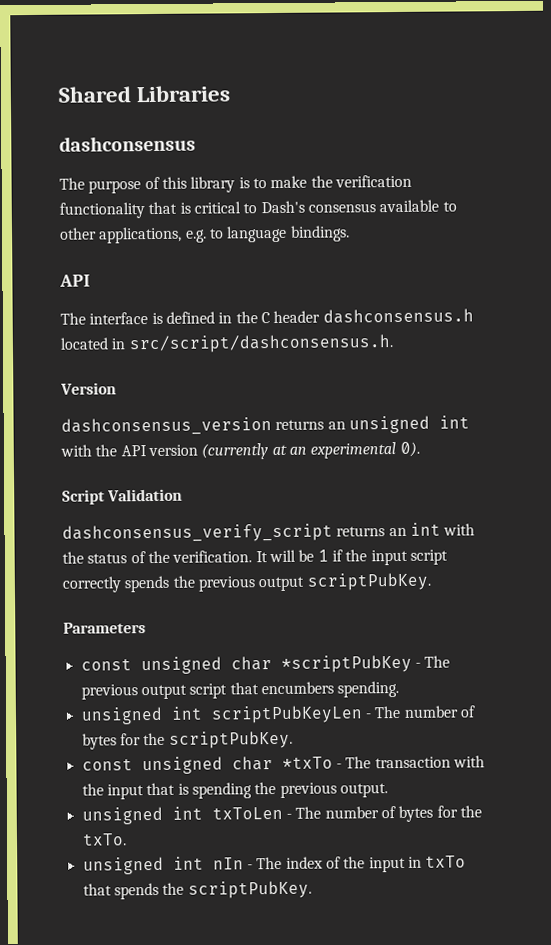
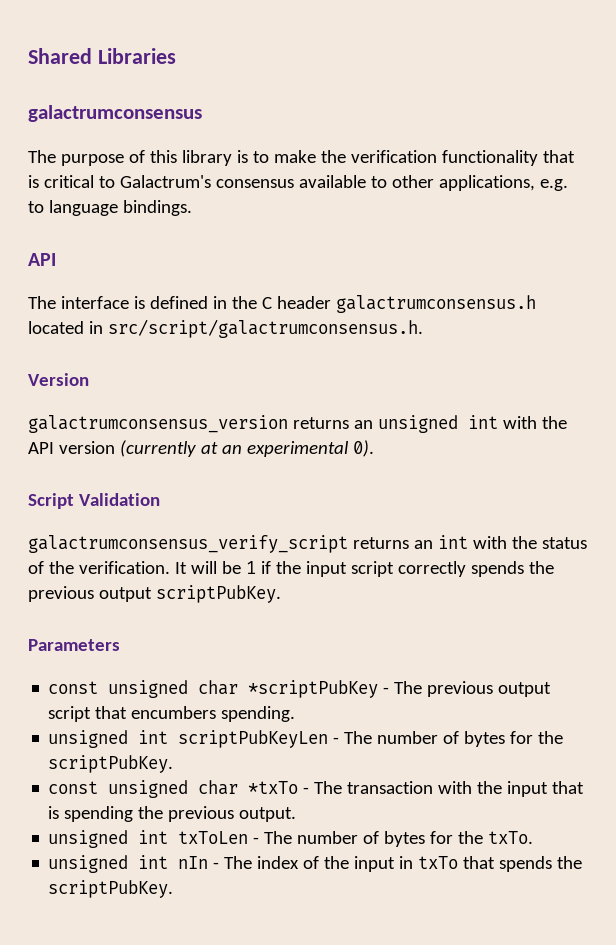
- dashconsensus
+ galactrumconsensus
- The purpose of this library is to make the verification functionality that is critical to Dash's consensus available to other applications, e.g. to language bindings.
+ The purpose of this library is to make the verification functionality that is critical to Galactrum's consensus available to other applications, e.g. to language bindings.
- The interface is defined in the C header dashconsensus.h located in src/script/dashconsensus.h.
+ The interface is defined in the C header galactrumconsensus.h located in src/script/galactrumconsensus.h.
- dashconsensus_version returns an unsigned int with the API version (currently at an experimental 0).
+ galactrumconsensus_version returns an unsigned int with the API version (currently at an experimental 0).
- dashconsensus_verify_script returns an int with the status of the verification.
+ galactrumconsensus_verify_script returns an int with the status of the verification.

